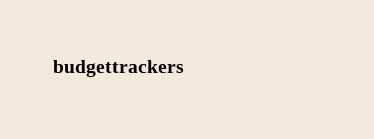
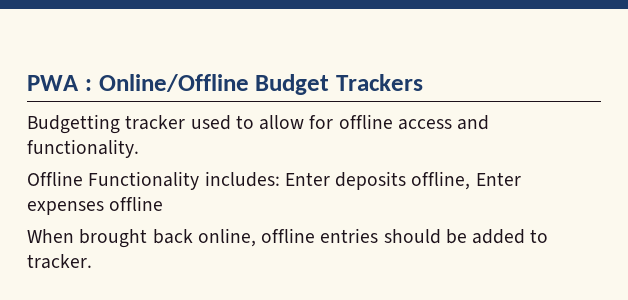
- budgettrackers
+ PWA : Online/Offline Budget Trackers
+ Budgetting tracker used to allow for offline access and functionality.
+ Offline Functionality includes: Enter deposits offline, Enter expenses offline
+ When brought back online, offline entries should be added to tracker.

